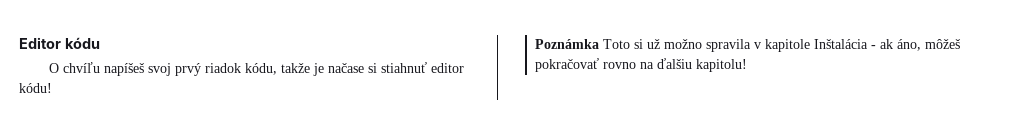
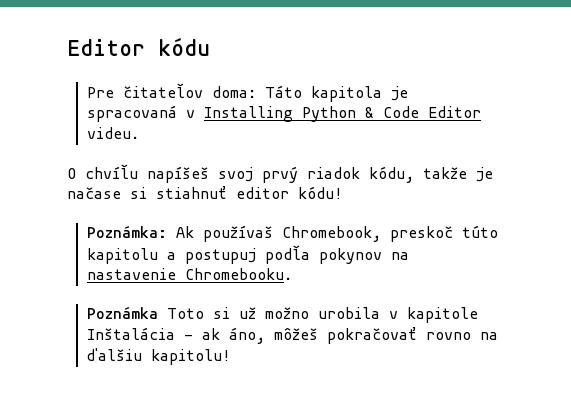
+ Pre čitateľov doma: Táto kapitola je spracovaná v Installing Python & Code Editor videu.
+ Poznámka: Ak používaš Chromebook, preskoč túto kapitolu a postupuj podľa pokynov na nastavenie Chromebooku.
- Poznámka Toto si už možno spravila v kapitole Inštalácia - ak áno, môžeš pokračovať rovno na ďalšiu kapitolu!
+ Poznámka Toto si už možno urobila v kapitole Inštalácia - ak áno, môžeš pokračovať rovno na ďalšiu kapitolu!

